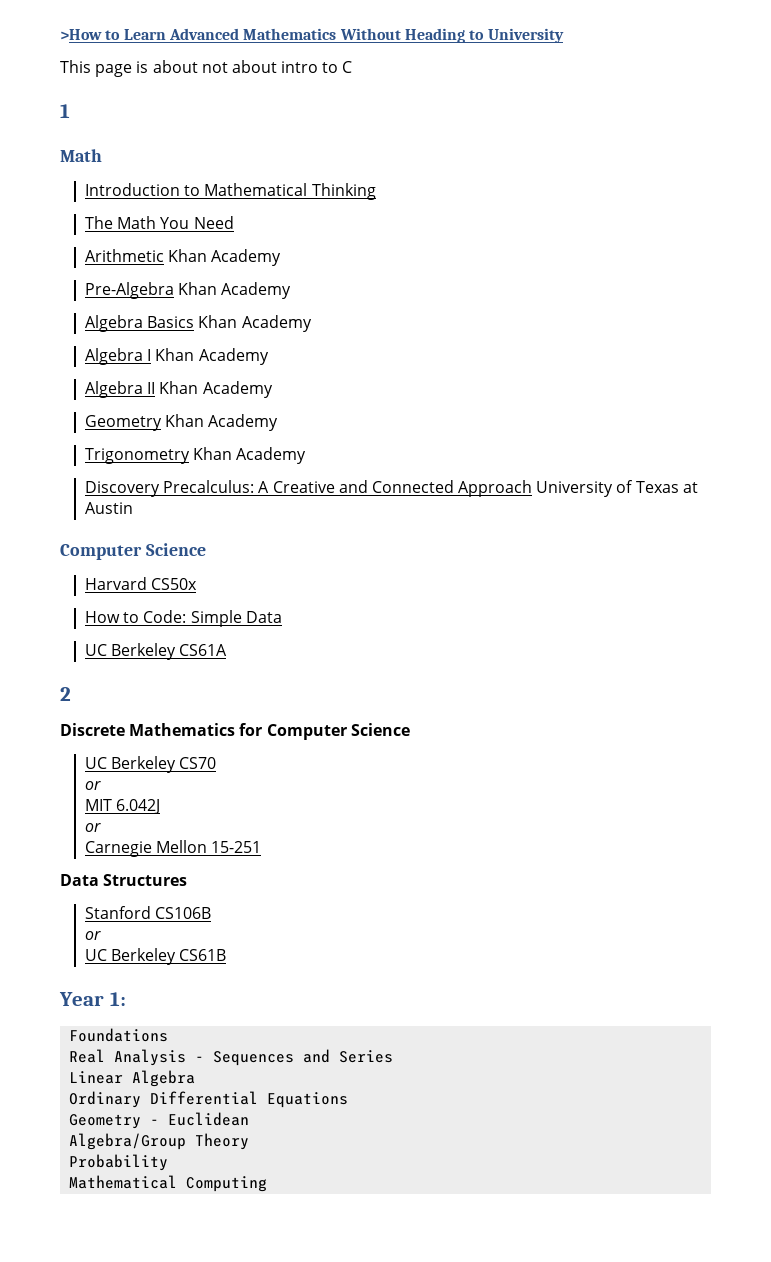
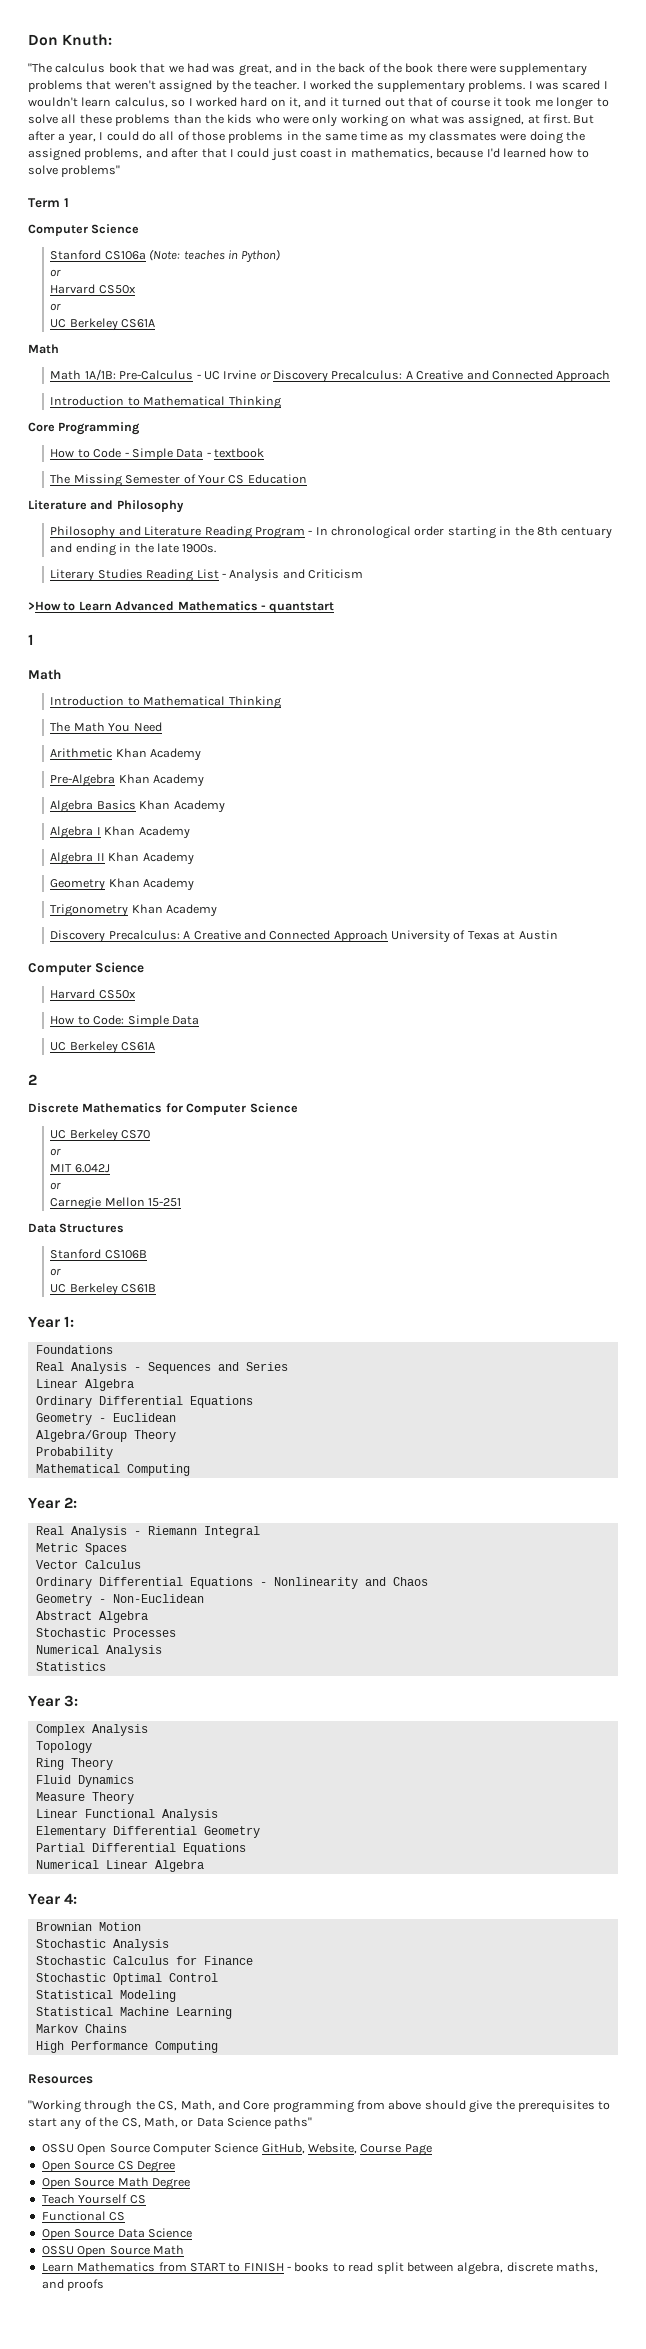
+ Don Knuth:
+ "The calculus book that we had was great, and in the back of the book there were supplementary problems that weren't assigned by the teacher. I worked the supplementary problems. I was scared I wouldn't learn calculus, so I worked hard on it, and it turned out that of course it took me longer to solve all these problems than the kids who were only working on what was assigned, at first. But after a year, I could do all of those problems in the same time as my classmates were doing the assigned problems, and after that I could just coast in mathematics, because I'd learned how to solve problems"
+ Term 1
+ Computer Science
+ Stanford CS106a (Note: teaches in Python)
+ or
+ Harvard CS50x
+ or
+ UC Berkeley CS61A
+ Math
+ Math 1A/1B: Pre-Calculus - UC Irvine or Discovery Precalculus: A Creative and Connected Approach
+ Introduction to Mathematical Thinking
+ Core Programming
+ How to Code - Simple Data - textbook
+ The Missing Semester of Your CS Education
+ Literature and Philosophy
+ Philosophy and Literature Reading Program - In chronological order starting in the 8th centuary and ending in the late 1900s.
+ Literary Studies Reading List - Analysis and Criticism
- >How to Learn Advanced Mathematics Without Heading to University
- This page is about not about intro to C
+ >How to Learn Advanced Mathematics - quantstart
+ Year 2:
+ Real Analysis - Riemann Integral
+ Metric Spaces
+ Vector Calculus
+ Ordinary Differential Equations - Nonlinearity and Chaos
+ Geometry - Non-Euclidean
+ Abstract Algebra
+ Stochastic Processes
+ Numerical Analysis
+ Statistics
+ Year 3:
+ Complex Analysis
+ Topology
+ Ring Theory
+ Fluid Dynamics
+ Measure Theory
+ Linear Functional Analysis
+ Elementary Differential Geometry
+ Partial Differential Equations
+ Numerical Linear Algebra
+ Year 4:
+ Brownian Motion
+ Stochastic Analysis
+ Stochastic Calculus for Finance
+ Stochastic Optimal Control
+ Statistical Modeling
+ Statistical Machine Learning
+ Markov Chains
+ High Performance Computing
+ Resources
+ "Working through the CS, Math, and Core programming from above should give the prerequisites to start any of the CS, Math, or Data Science paths"
+ OSSU Open Source Computer Science GitHub, Website, Course Page
+ Open Source CS Degree
+ Open Source Math Degree
+ Teach Yourself CS
+ Functional CS
+ Open Source Data Science
+ OSSU Open Source Math
+ Learn Mathematics from START to FINISH - books to read split between algebra, discrete maths, and proofs

